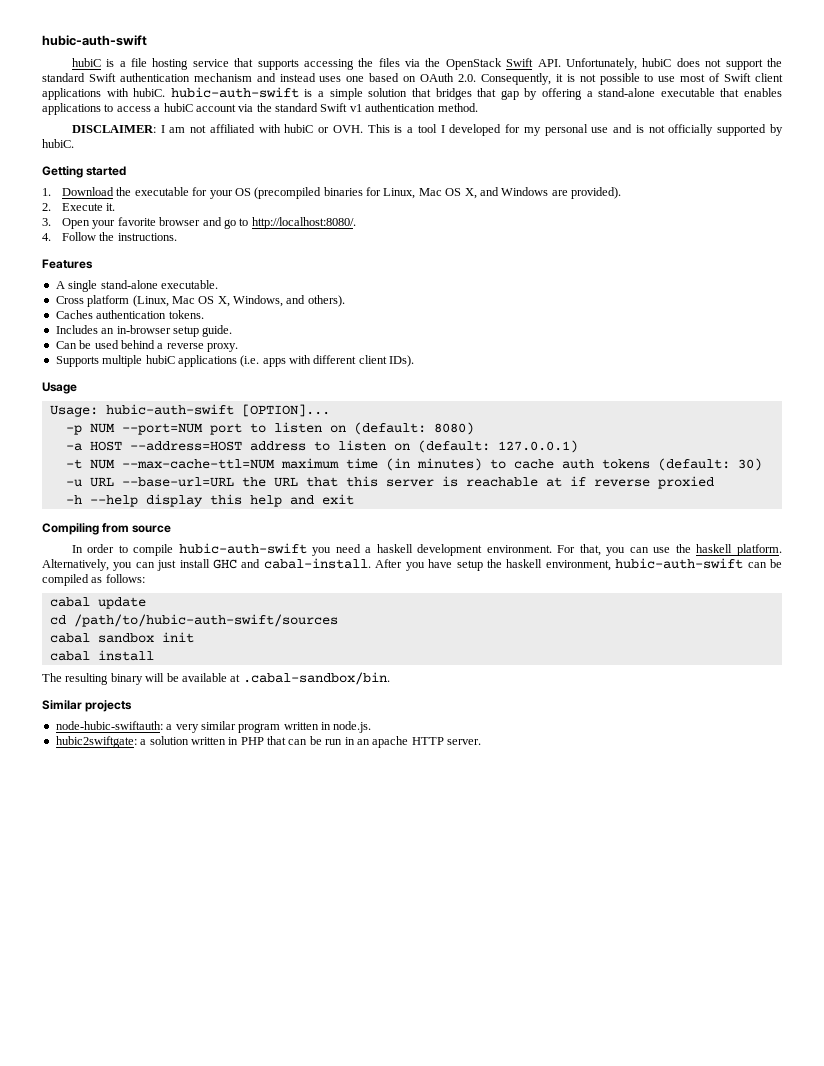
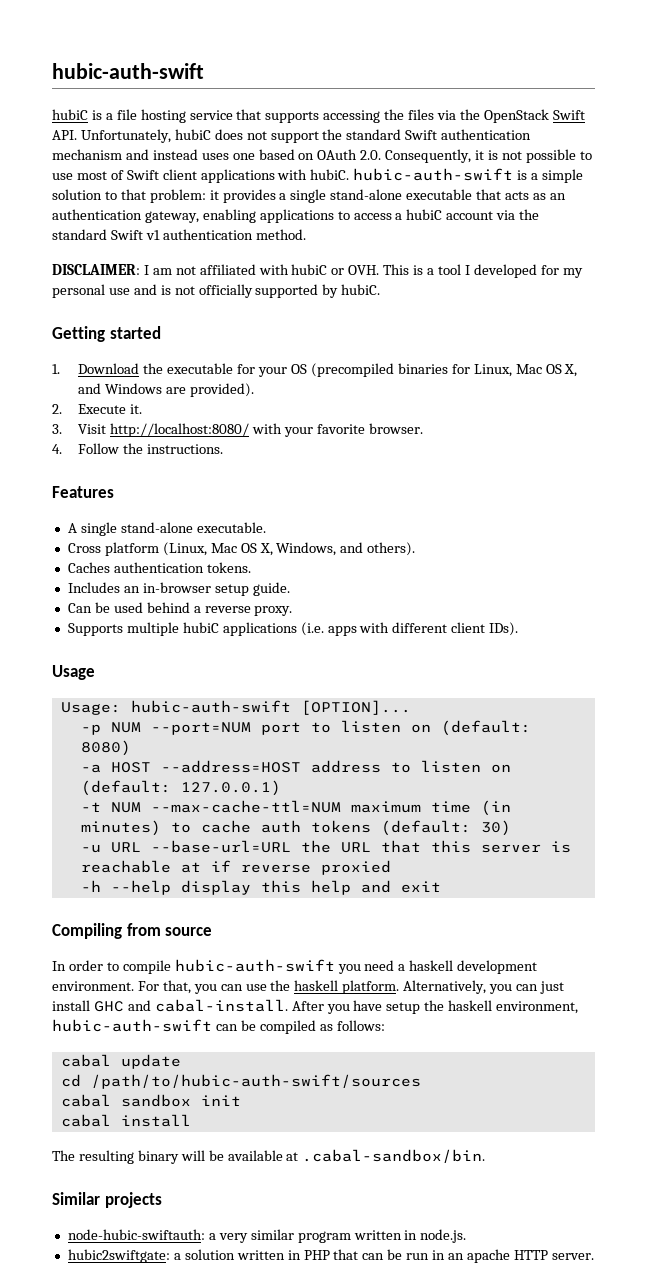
- hubiC is a file hosting service that supports accessing the files via the OpenStack Swift API. Unfortunately, hubiC does not support the standard Swift authentication mechanism and instead uses one based on OAuth 2.0. Consequently, it is not possible to use most of Swift client applications with hubiC. hubic-auth-swift is a simple solution that bridges that gap by offering a stand-alone executable that enables applications to access a hubiC account via the standard Swift v1 authentication method.
+ hubiC is a file hosting service that supports accessing the files via the OpenStack Swift API. Unfortunately, hubiC does not support the standard Swift authentication mechanism and instead uses one based on OAuth 2.0. Consequently, it is not possible to use most of Swift client applications with hubiC. hubic-auth-swift is a simple solution to that problem: it provides a single stand-alone executable that acts as an authentication gateway, enabling applications to access a hubiC account via the standard Swift v1 authentication method.
- 3. Open your favorite browser and go to http://localhost:8080/.
+ 3. Visit http://localhost:8080/ with your favorite browser.

